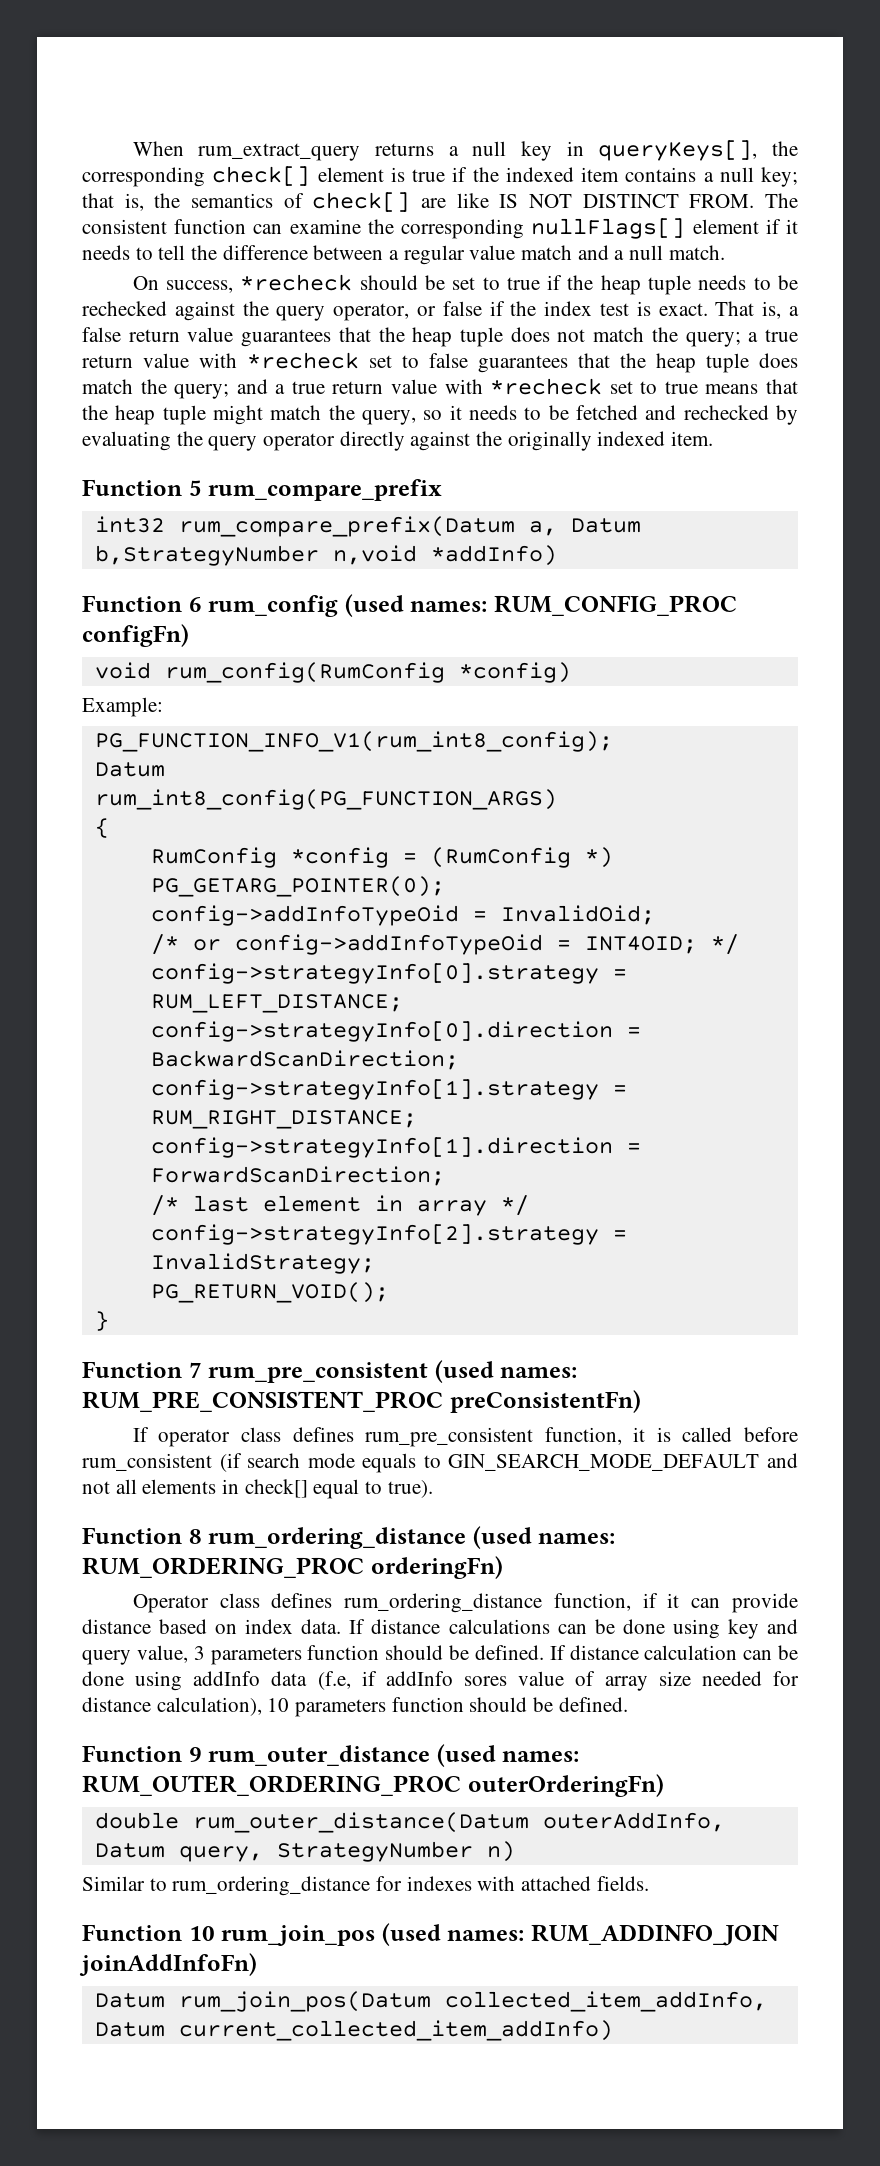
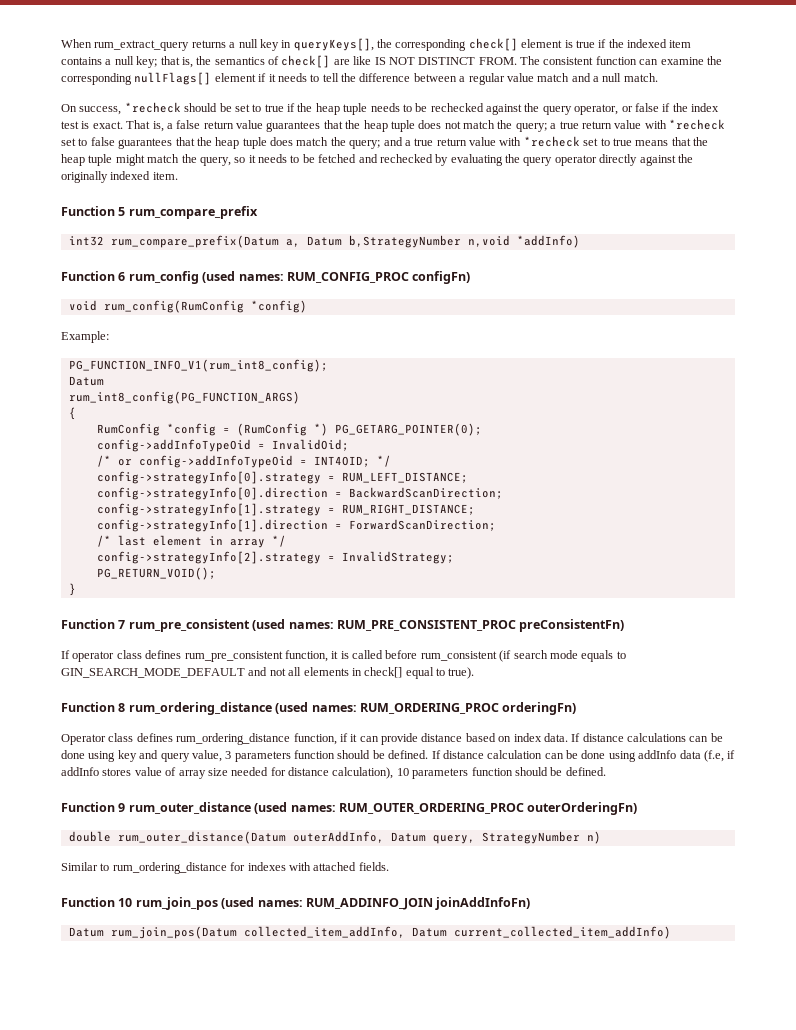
- If distance calculation can be done using addInfo data (f.e, if addInfo sores value of array size needed for distance calculation), 10 parameters function should be defined.
+ If distance calculation can be done using addInfo data (f.e, if addInfo stores value of array size needed for distance calculation), 10 parameters function should be defined.

